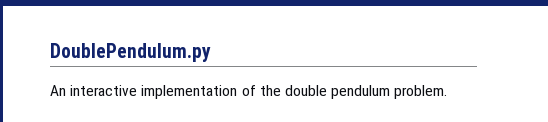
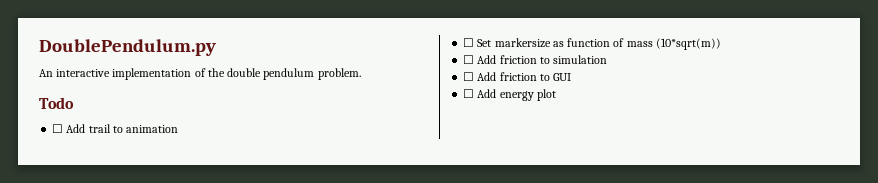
+ Todo
+ ☐ Add trail to animation
+ ☐ Set markersize as function of mass (10*sqrt(m))
+ ☐ Add friction to simulation
+ ☐ Add friction to GUI
+ ☐ Add energy plot

